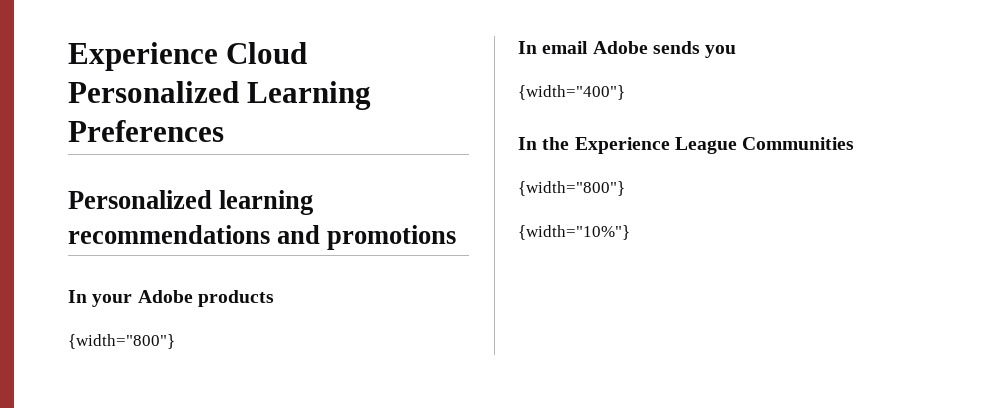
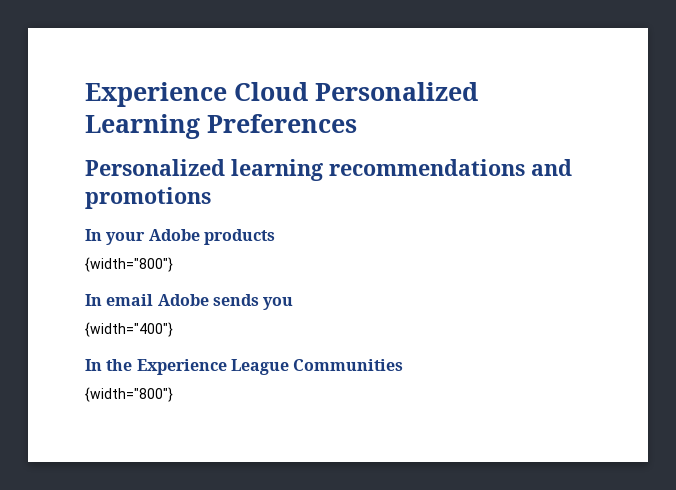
- {width="10%"}

